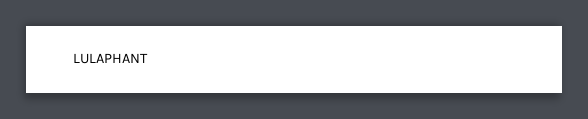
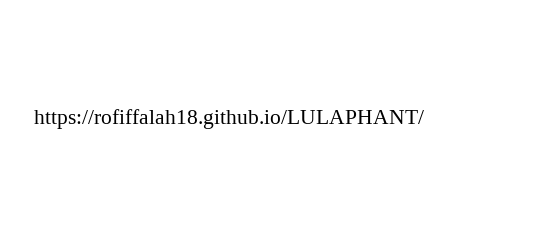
- LULAPHANT
+ https://rofiffalah18.github.io/LULAPHANT/

